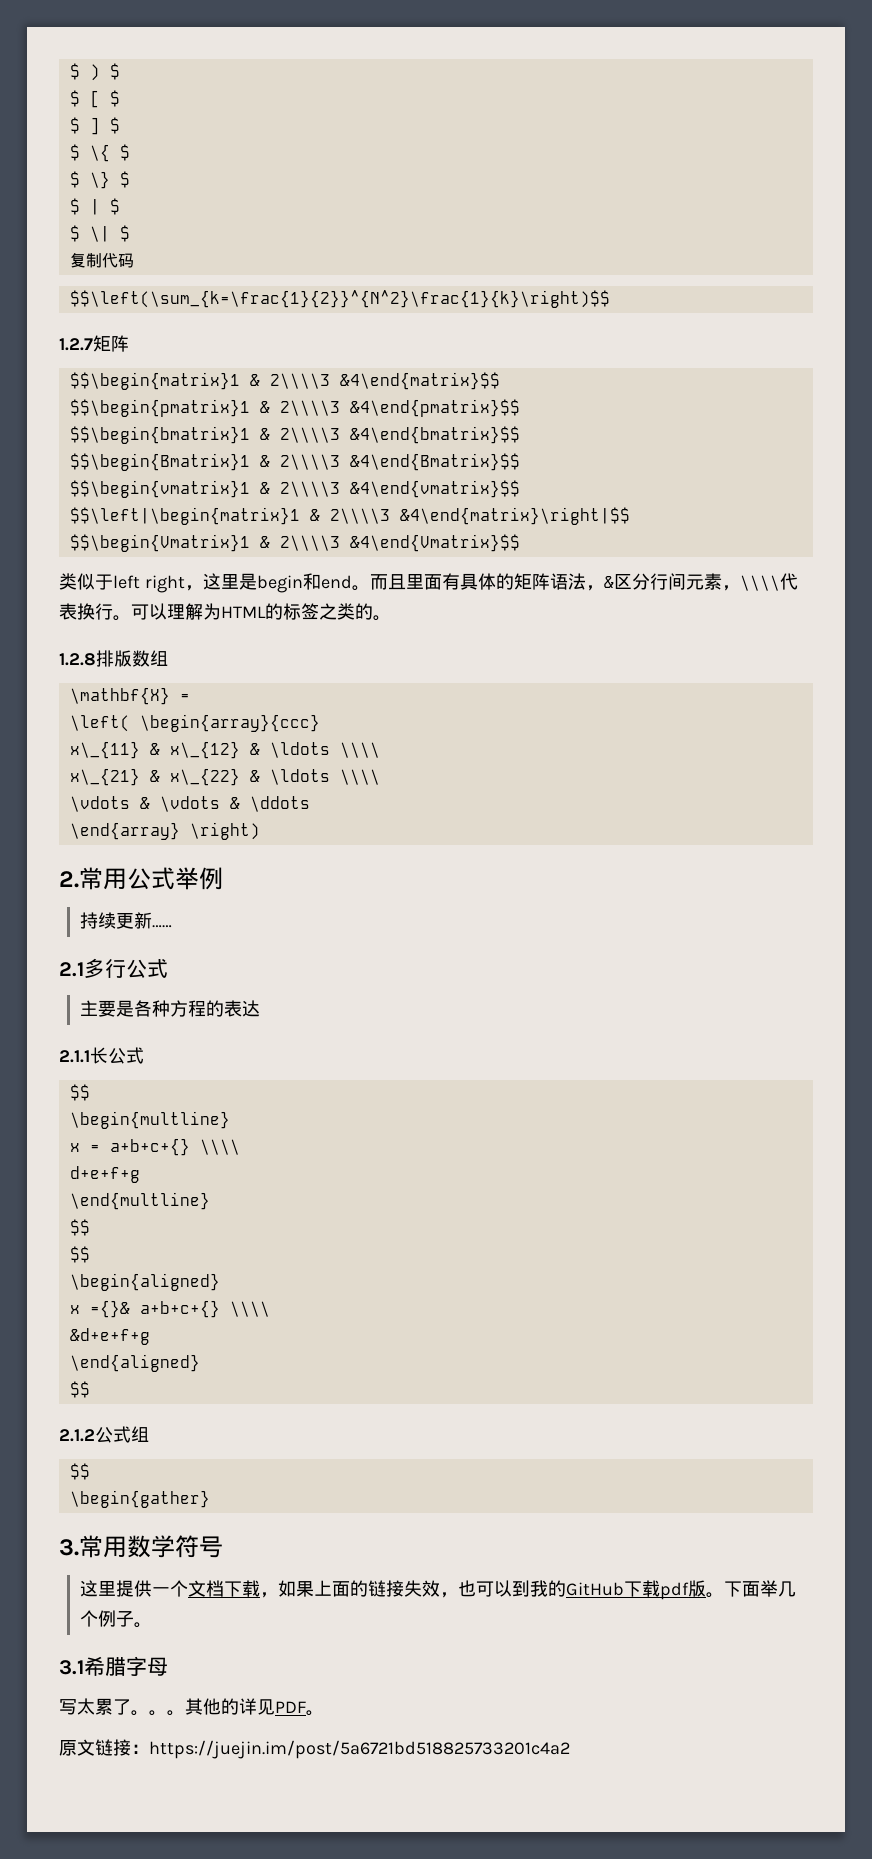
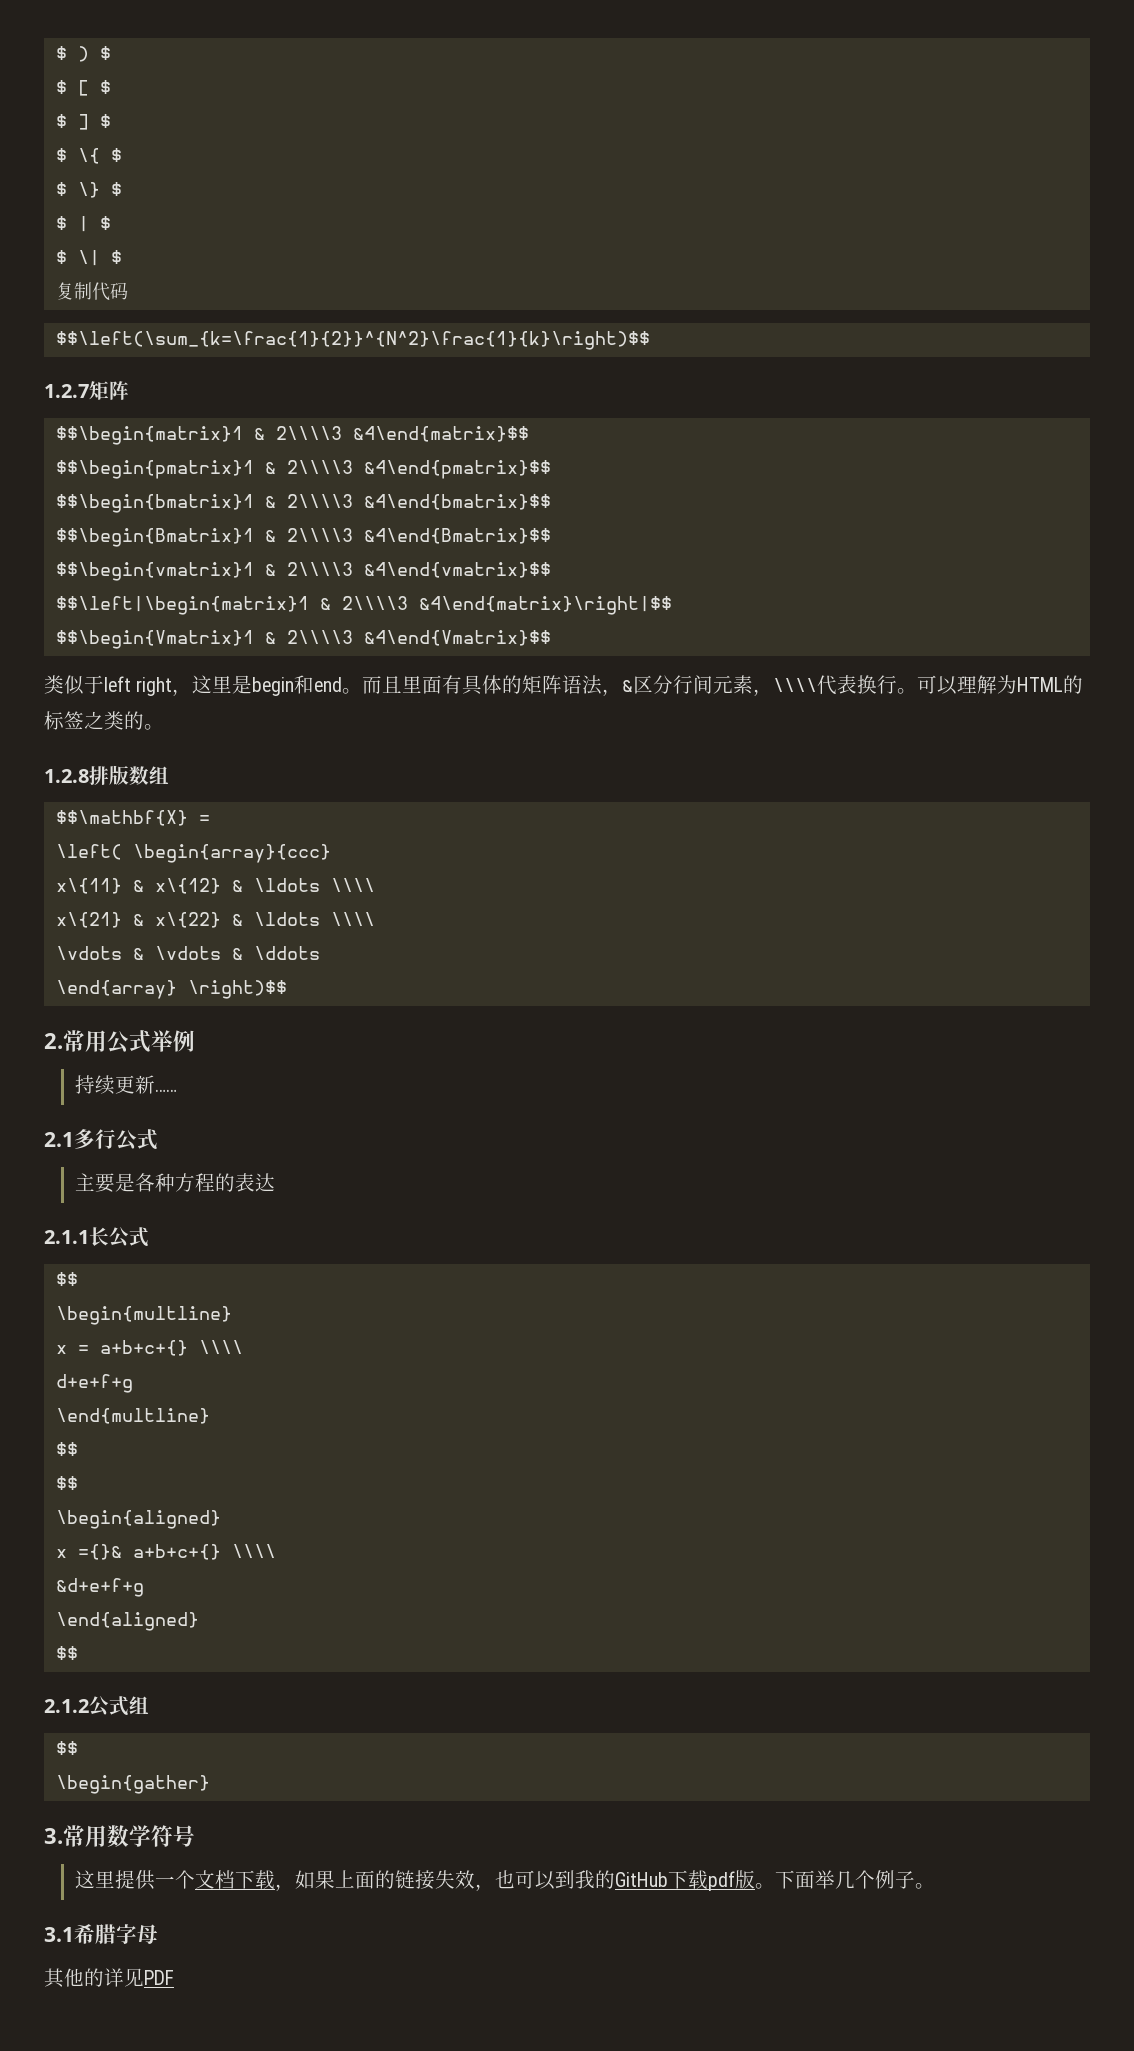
- \mathbf{X} =
+ $$\mathbf{X} =
- x\_{11} & x\_{12} & \ldots \\\\
- x\_{21} & x\_{22} & \ldots \\\\
+ x\{11} & x\{12} & \ldots \\\\
+ x\{21} & x\{22} & \ldots \\\\
- \end{array} \right)
+ \end{array} \right)$$
- 写太累了。。。其他的详见PDF。
- 原文链接：https://juejin.im/post/5a6721bd518825733201c4a2
+ 其他的详见PDF

